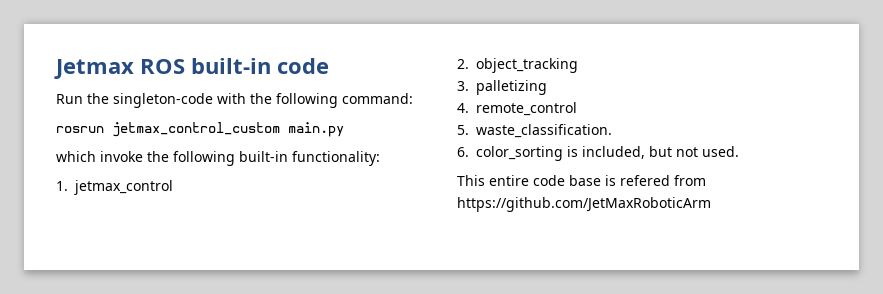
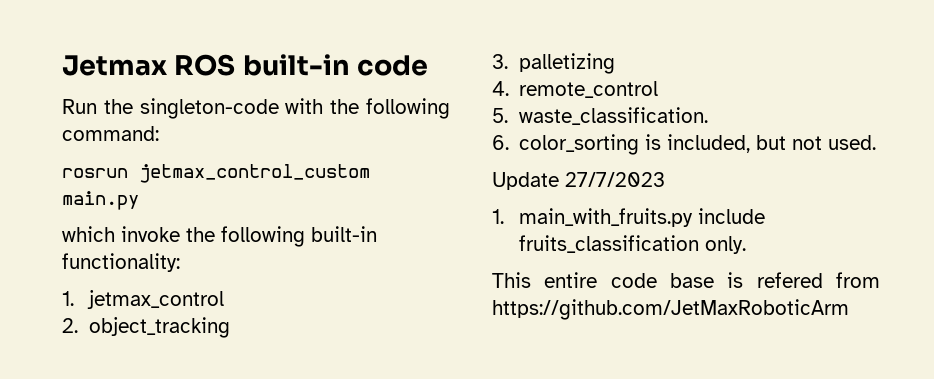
+ Update 27/7/2023
+ 1. main_with_fruits.py include fruits_classification only.

